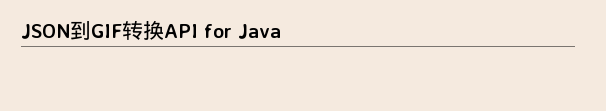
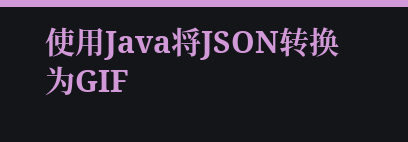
- JSON到GIF转换API for Java
+ 使用Java将JSON转换为GIF

